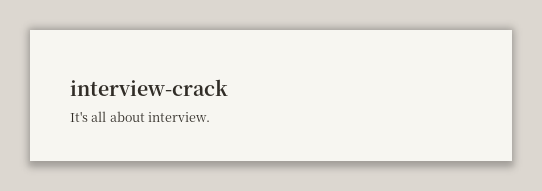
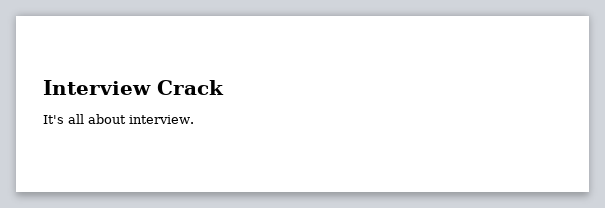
- interview-crack
+ Interview Crack

